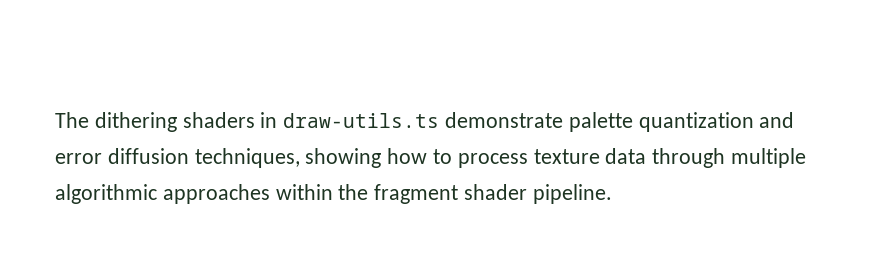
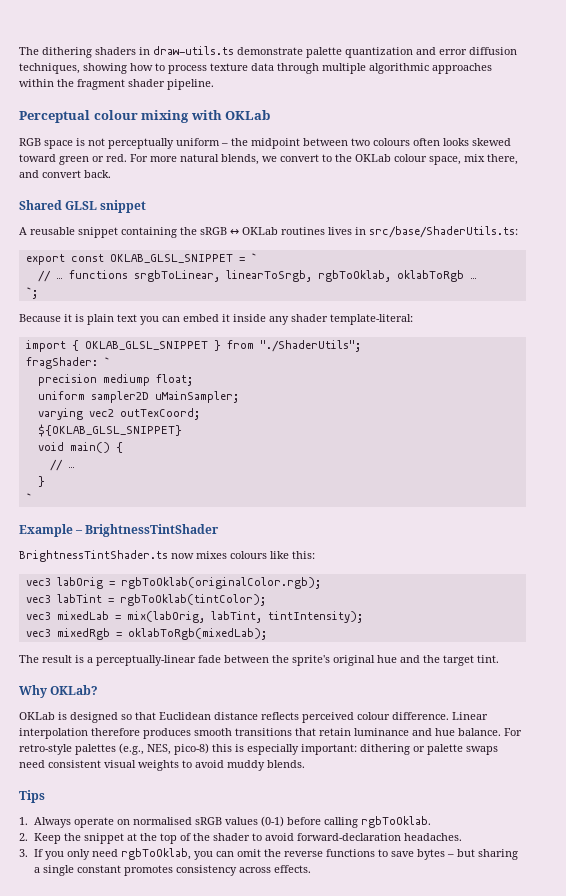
+ Perceptual colour mixing with OKLab
+ RGB space is not perceptually uniform – the midpoint between two colours often looks skewed toward green or red. For more natural blends, we convert to the OKLab colour space, mix there, and convert back.
+ Shared GLSL snippet
+ A reusable snippet containing the sRGB ↔ OKLab routines lives in src/base/ShaderUtils.ts:
+ export const OKLAB_GLSL_SNIPPET = `
+ // … functions srgbToLinear, linearToSrgb, rgbToOklab, oklabToRgb …
+ `;
+ Because it is plain text you can embed it inside any shader template-literal:
+ import { OKLAB_GLSL_SNIPPET } from "./ShaderUtils";
+ fragShader: `
+ precision mediump float;
+ uniform sampler2D uMainSampler;
+ varying vec2 outTexCoord;
+ ${OKLAB_GLSL_SNIPPET}
+ void main() {
+ // …
+ }
+ `
+ Example – BrightnessTintShader
+ BrightnessTintShader.ts now mixes colours like this:
+ vec3 labOrig = rgbToOklab(originalColor.rgb);
+ vec3 labTint = rgbToOklab(tintColor);
+ vec3 mixedLab = mix(labOrig, labTint, tintIntensity);
+ vec3 mixedRgb = oklabToRgb(mixedLab);
+ The result is a perceptually-linear fade between the sprite's original hue and the target tint.
+ Why OKLab?
+ OKLab is designed so that Euclidean distance reflects perceived colour difference. Linear interpolation therefore produces smooth transitions that retain luminance and hue balance. For retro-style palettes (e.g., NES, pico-8) this is especially important: dithering or palette swaps need consistent visual weights to avoid muddy blends.
+ Tips
+ 1. Always operate on normalised sRGB values (0-1) before calling rgbToOklab.
+ 2. Keep the snippet at the top of the shader to avoid forward-declaration headaches.
+ 3. If you only need rgbToOklab, you can omit the reverse functions to save bytes – but sharing a single constant promotes consistency across effects.

